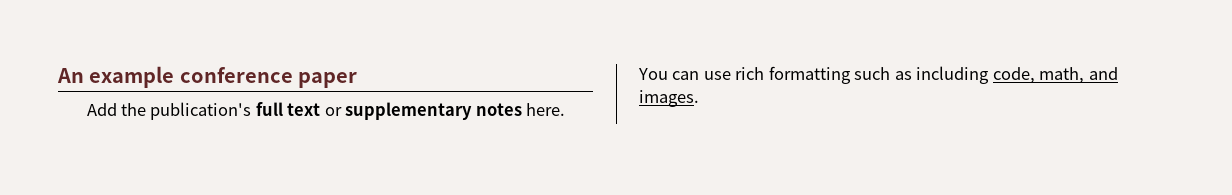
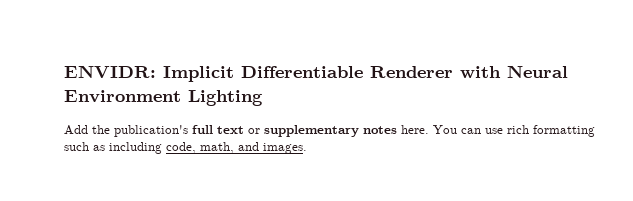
- An example conference paper
+ ENVIDR: Implicit Differentiable Renderer with Neural Environment Lighting

